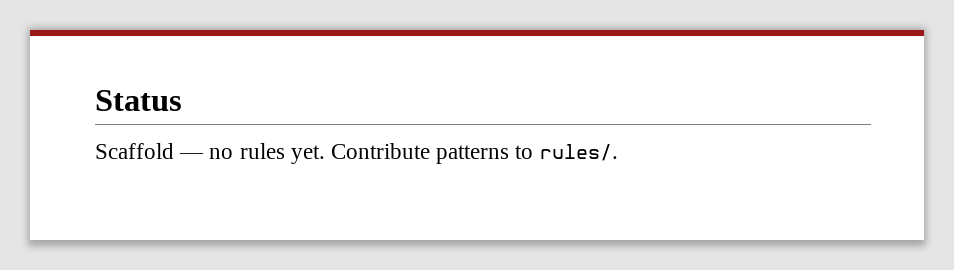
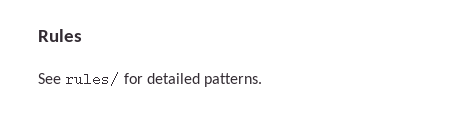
- Status
- Scaffold — no rules yet. Contribute patterns to rules/.
+ Rules
+ See rules/ for detailed patterns.

